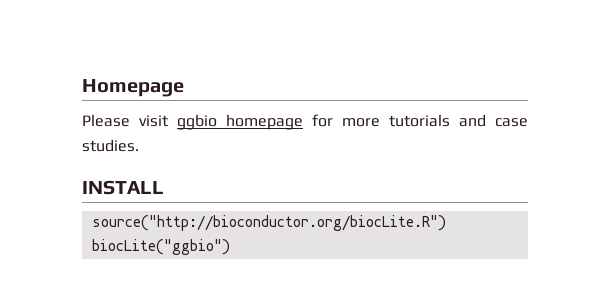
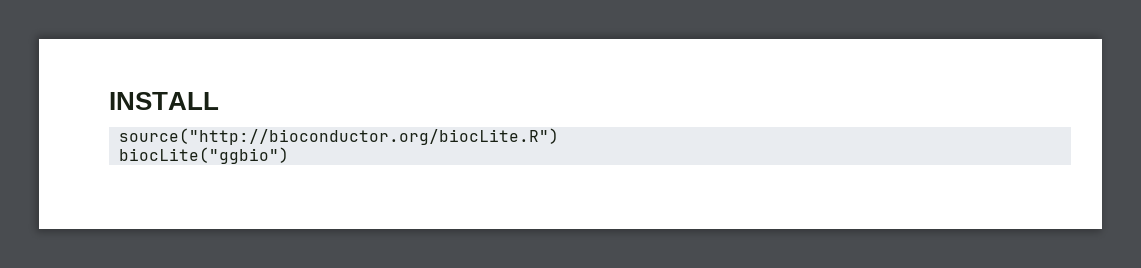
- Homepage
- Please visit ggbio homepage for more tutorials and case studies.

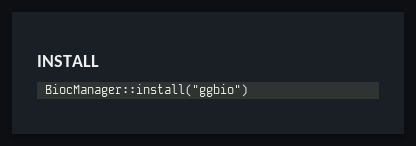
- source("http://bioconductor.org/biocLite.R")
- biocLite("ggbio")
+ BiocManager::install("ggbio")

